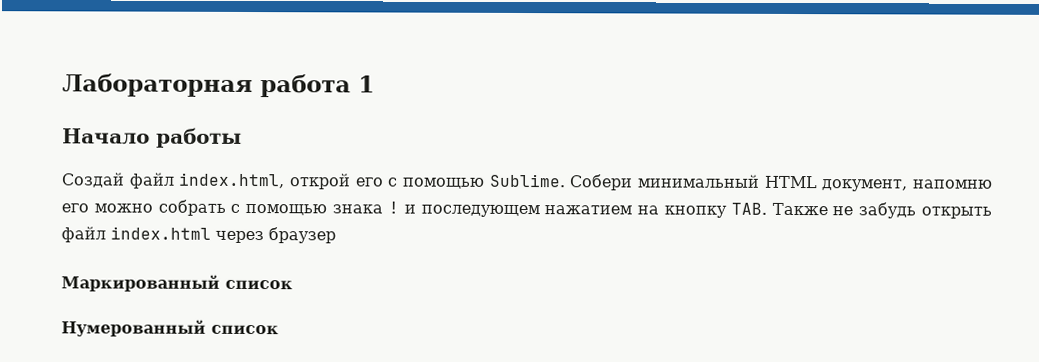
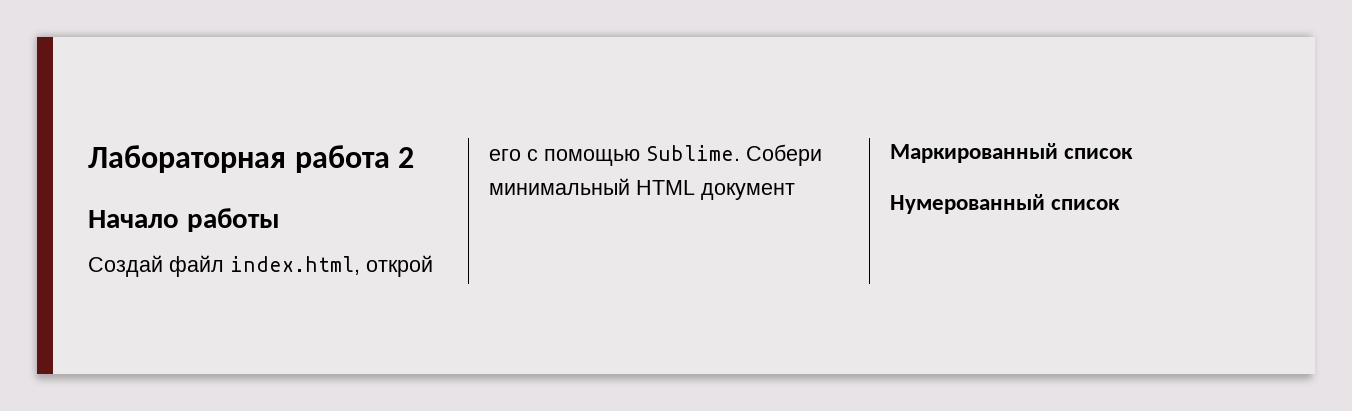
- Лабораторная работа 1
+ Лабораторная работа 2
- Собери минимальный HTML документ, напомню его можно собрать с помощью знака ! и последующем нажатием на кнопку TAB. Также не забудь открыть файл index.html через браузер
+ Собери минимальный HTML документ

